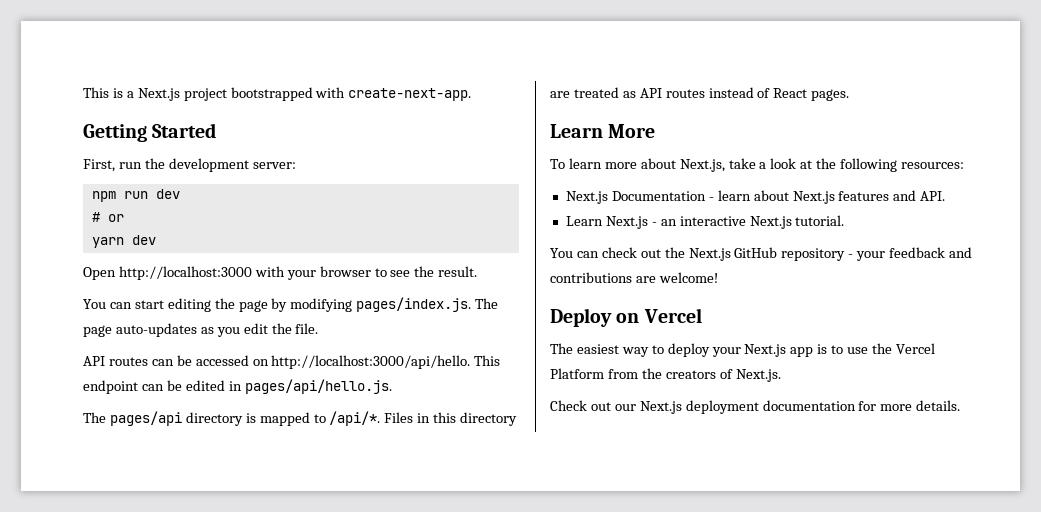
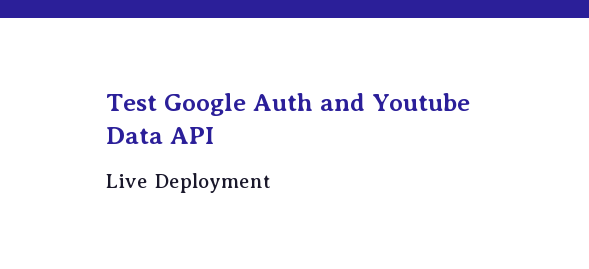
- This is a Next.js project bootstrapped with create-next-app.
- Getting Started
- First, run the development server:
- npm run dev
- # or
- yarn dev
- Open http://localhost:3000 with your browser to see the result.
- You can start editing the page by modifying pages/index.js. The page auto-updates as you edit the file.
- API routes can be accessed on http://localhost:3000/api/hello. This endpoint can be edited in pages/api/hello.js.
- The pages/api directory is mapped to /api/*. Files in this directory are treated as API routes instead of React pages.
- Learn More
- To learn more about Next.js, take a look at the following resources:
- Next.js Documentation - learn about Next.js features and API.
- Learn Next.js - an interactive Next.js tutorial.
- You can check out the Next.js GitHub repository - your feedback and contributions are welcome!
- Deploy on Vercel
- The easiest way to deploy your Next.js app is to use the Vercel Platform from the creators of Next.js.
- Check out our Next.js deployment documentation for more details.
+ Test Google Auth and Youtube Data API
+ Live Deployment

